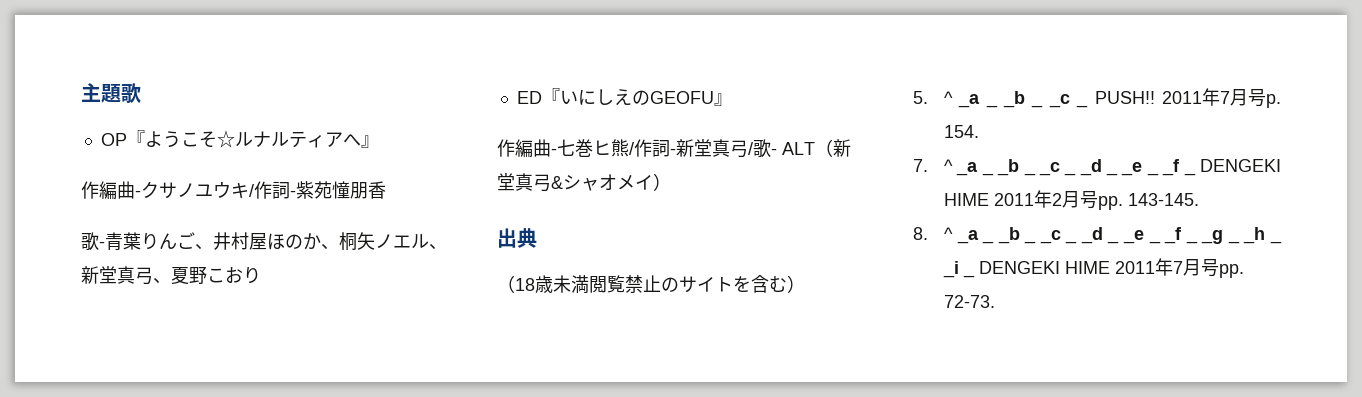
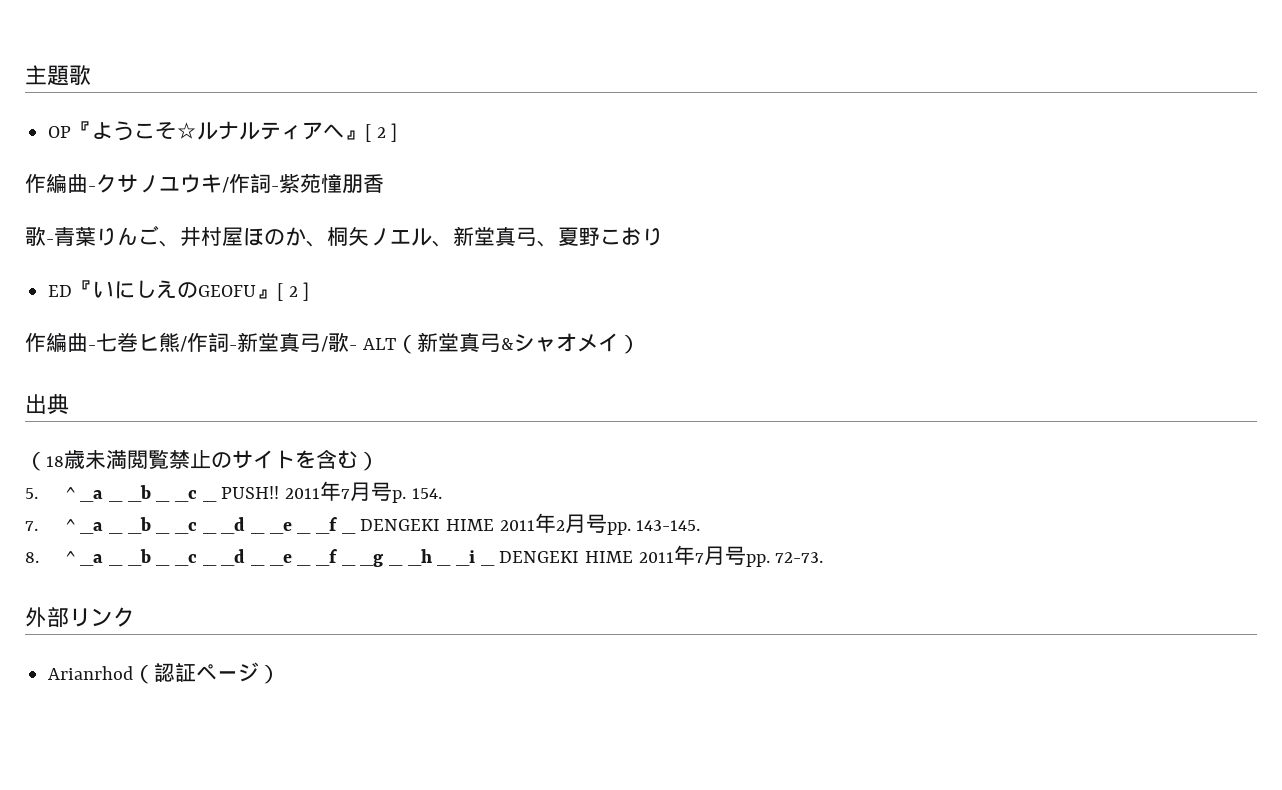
- OP『ようこそ☆ルナルティアへ』
+ OP『ようこそ☆ルナルティアへ』[ 2 ]
- ED『いにしえのGEOFU』
+ ED『いにしえのGEOFU』[ 2 ]
+ 外部リンク
+ Arianrhod（認証ページ）

